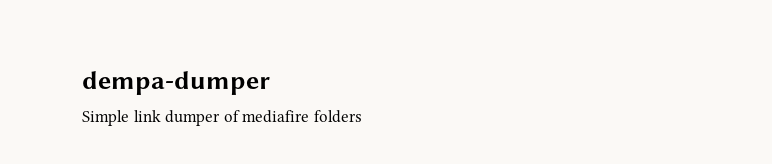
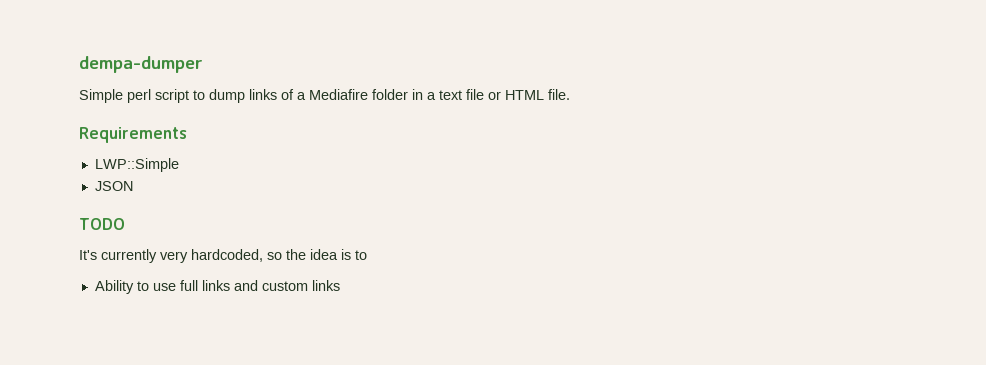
- Simple link dumper of mediafire folders
+ Simple perl script to dump links of a Mediafire folder in a text file or HTML file.
+ Requirements
+ LWP::Simple
+ JSON
+ TODO
+ It's currently very hardcoded, so the idea is to
+ Ability to use full links and custom links

